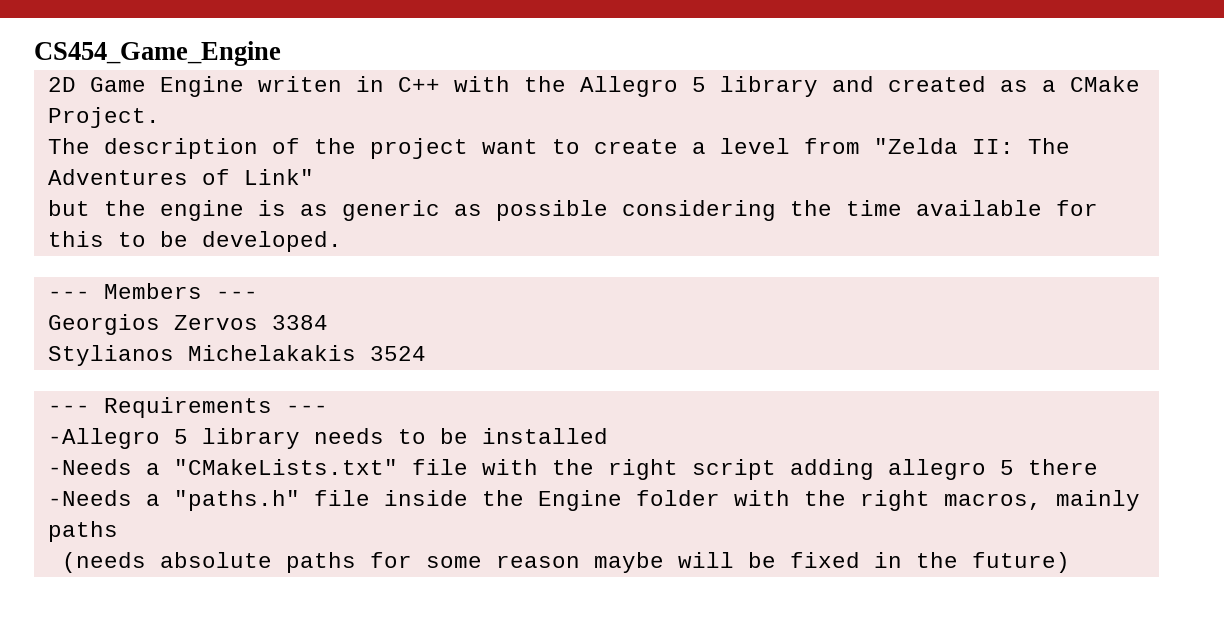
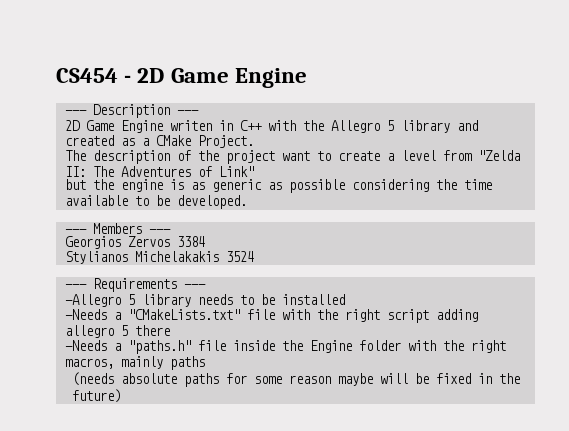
- CS454_Game_Engine
+ CS454 - 2D Game Engine
+ --- Description ---
- but the engine is as generic as possible considering the time available for this to be developed.
+ but the engine is as generic as possible considering the time available to be developed.

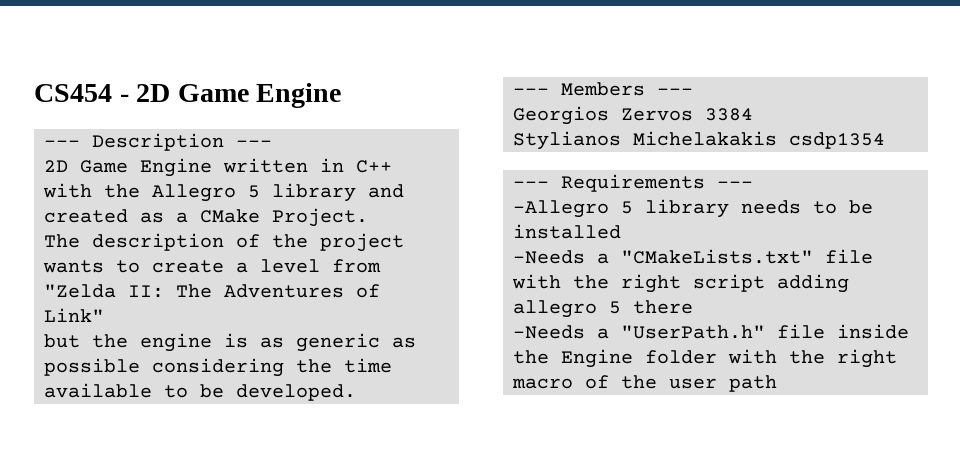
- 2D Game Engine writen in C++ with the Allegro 5 library and created as a CMake Project.
+ 2D Game Engine written in C++ with the Allegro 5 library and created as a CMake Project.
- The description of the project want to create a level from "Zelda II: The Adventures of Link"
+ The description of the project wants to create a level from "Zelda II: The Adventures of Link"
- Stylianos Michelakakis 3524
+ Stylianos Michelakakis csdp1354
- -Needs a "paths.h" file inside the Engine folder with the right macros, mainly paths
- (needs absolute paths for some reason maybe will be fixed in the future)
+ -Needs a "UserPath.h" file inside the Engine folder with the right macro of the user path

